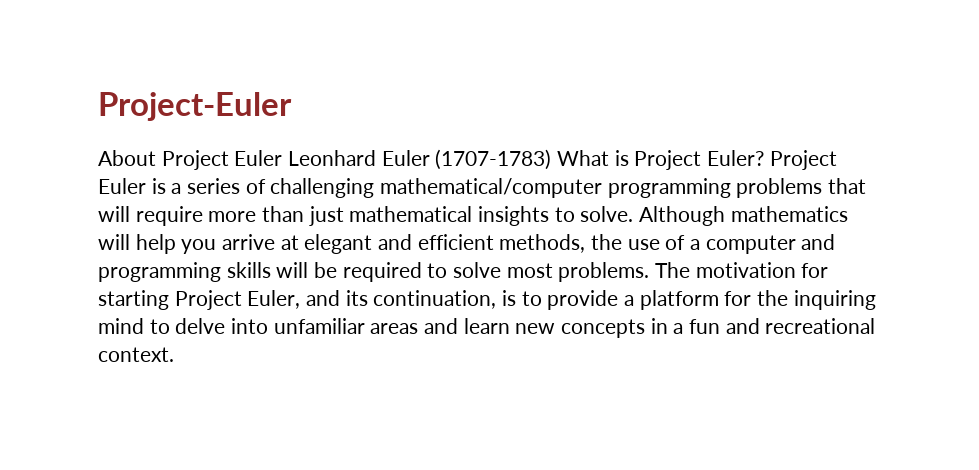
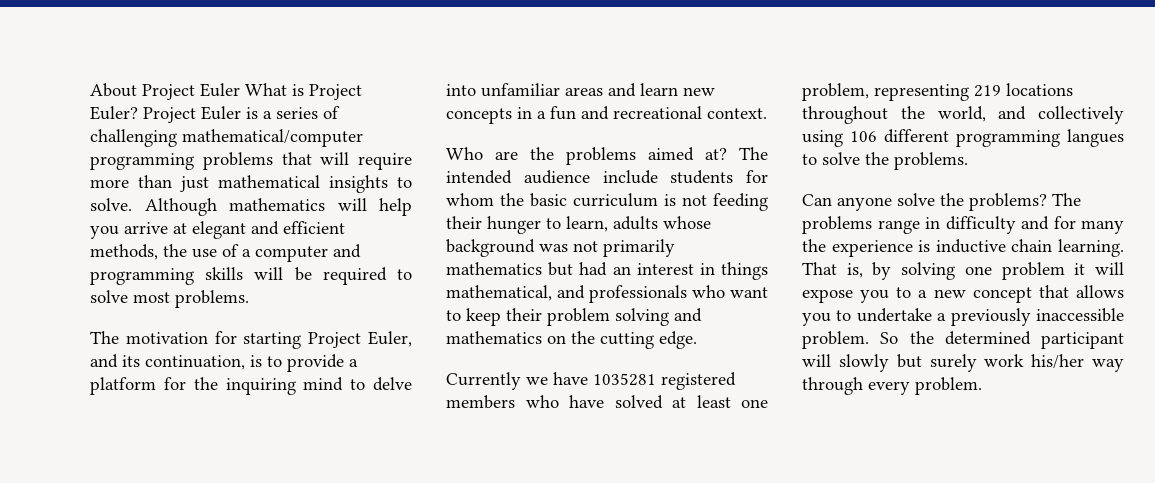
- Project-Euler
- About Project Euler Leonhard Euler (1707-1783) What is Project Euler?
+ About Project Euler What is Project Euler?
- Although mathematics will help you arrive at elegant and efficient methods, the use of a computer and programming skills will be required to solve most problems. The motivation for starting Project Euler, and its continuation, is to provide a platform for the inquiring mind to delve into unfamiliar areas and learn new concepts in a fun and recreational context.
+ Although mathematics will help you arrive at elegant and efficient methods, the use of a computer and programming skills will be required to solve most problems.
+ The motivation for starting Project Euler, and its continuation, is to provide a platform for the inquiring mind to delve into unfamiliar areas and learn new concepts in a fun and recreational context.
+ Who are the problems aimed at? The intended audience include students for whom the basic curriculum is not feeding their hunger to learn, adults whose background was not primarily mathematics but had an interest in things mathematical, and professionals who want to keep their problem solving and mathematics on the cutting edge.
+ Currently we have 1035281 registered members who have solved at least one problem, representing 219 locations throughout the world, and collectively using 106 different programming langues to solve the problems.
+ Can anyone solve the problems? The problems range in difficulty and for many the experience is inductive chain learning. That is, by solving one problem it will expose you to a new concept that allows you to undertake a previously inaccessible problem. So the determined participant will slowly but surely work his/her way through every problem.

